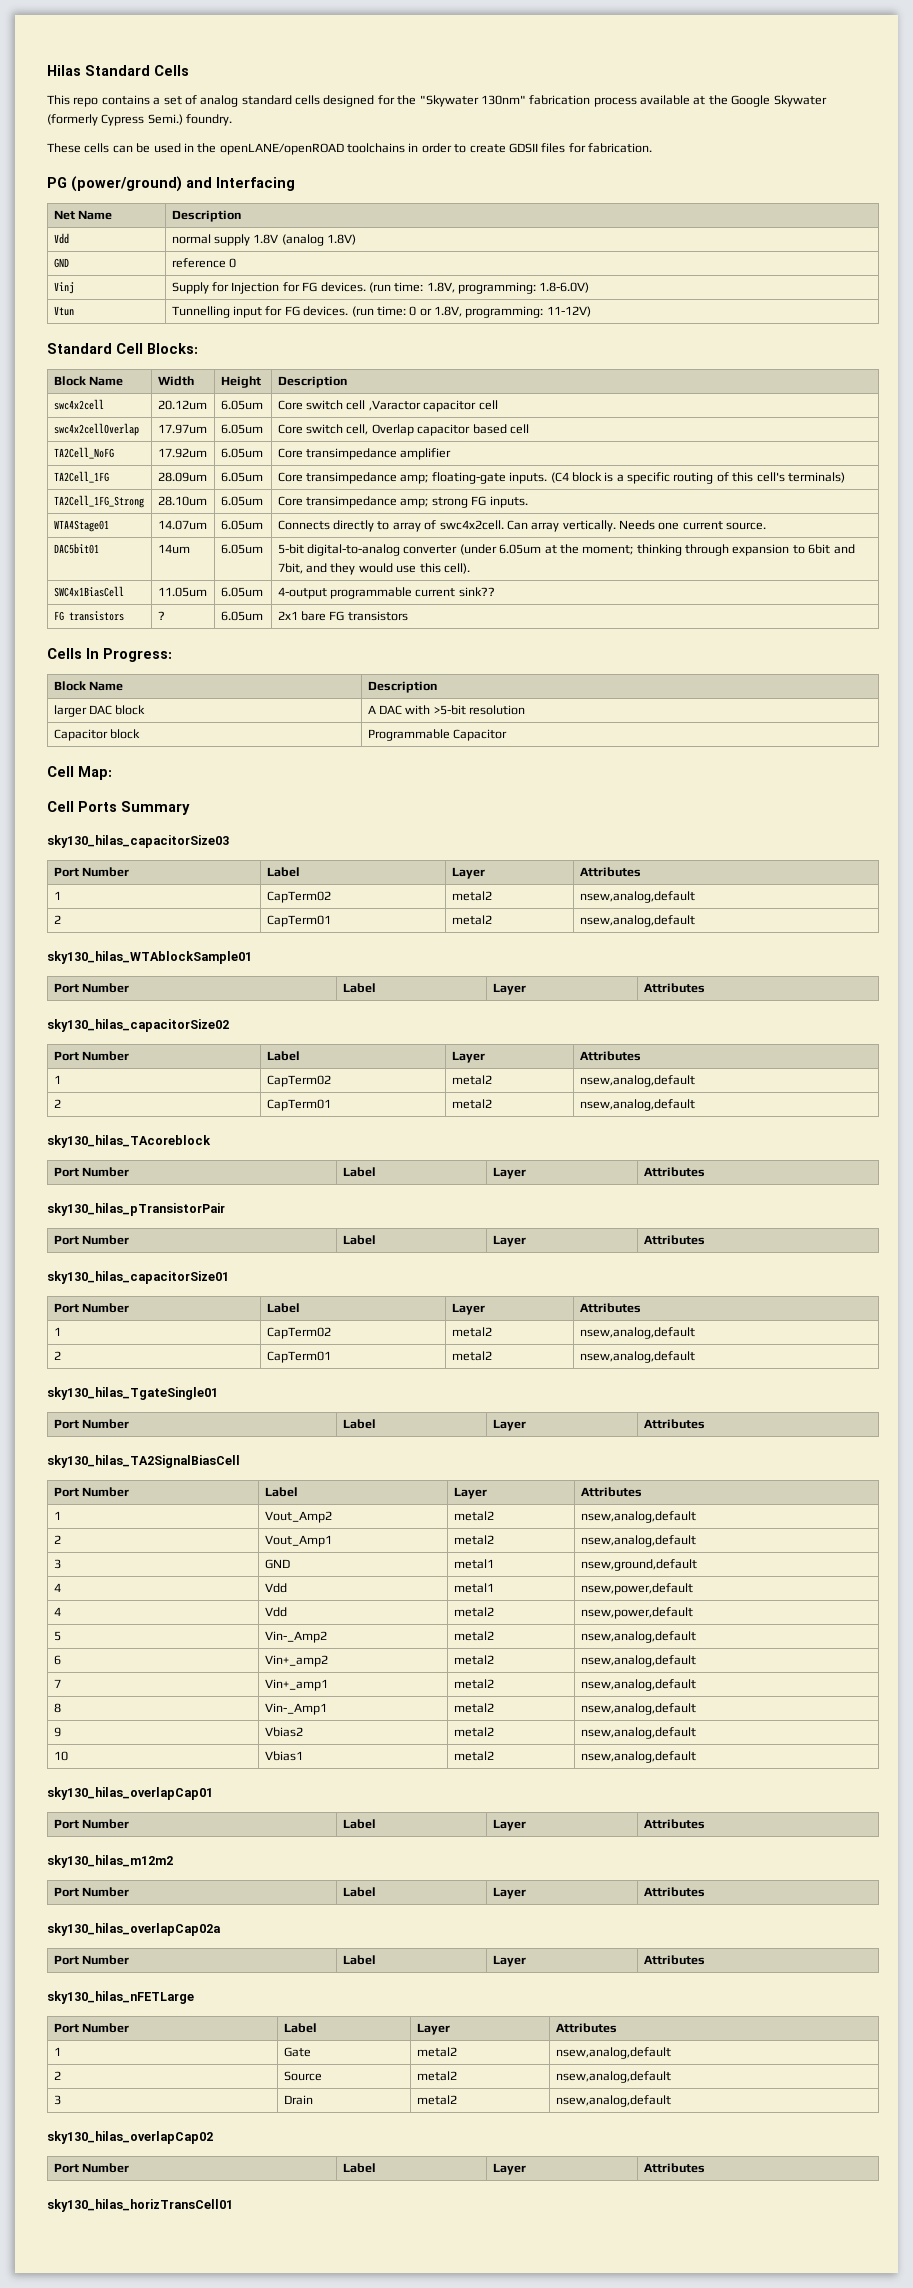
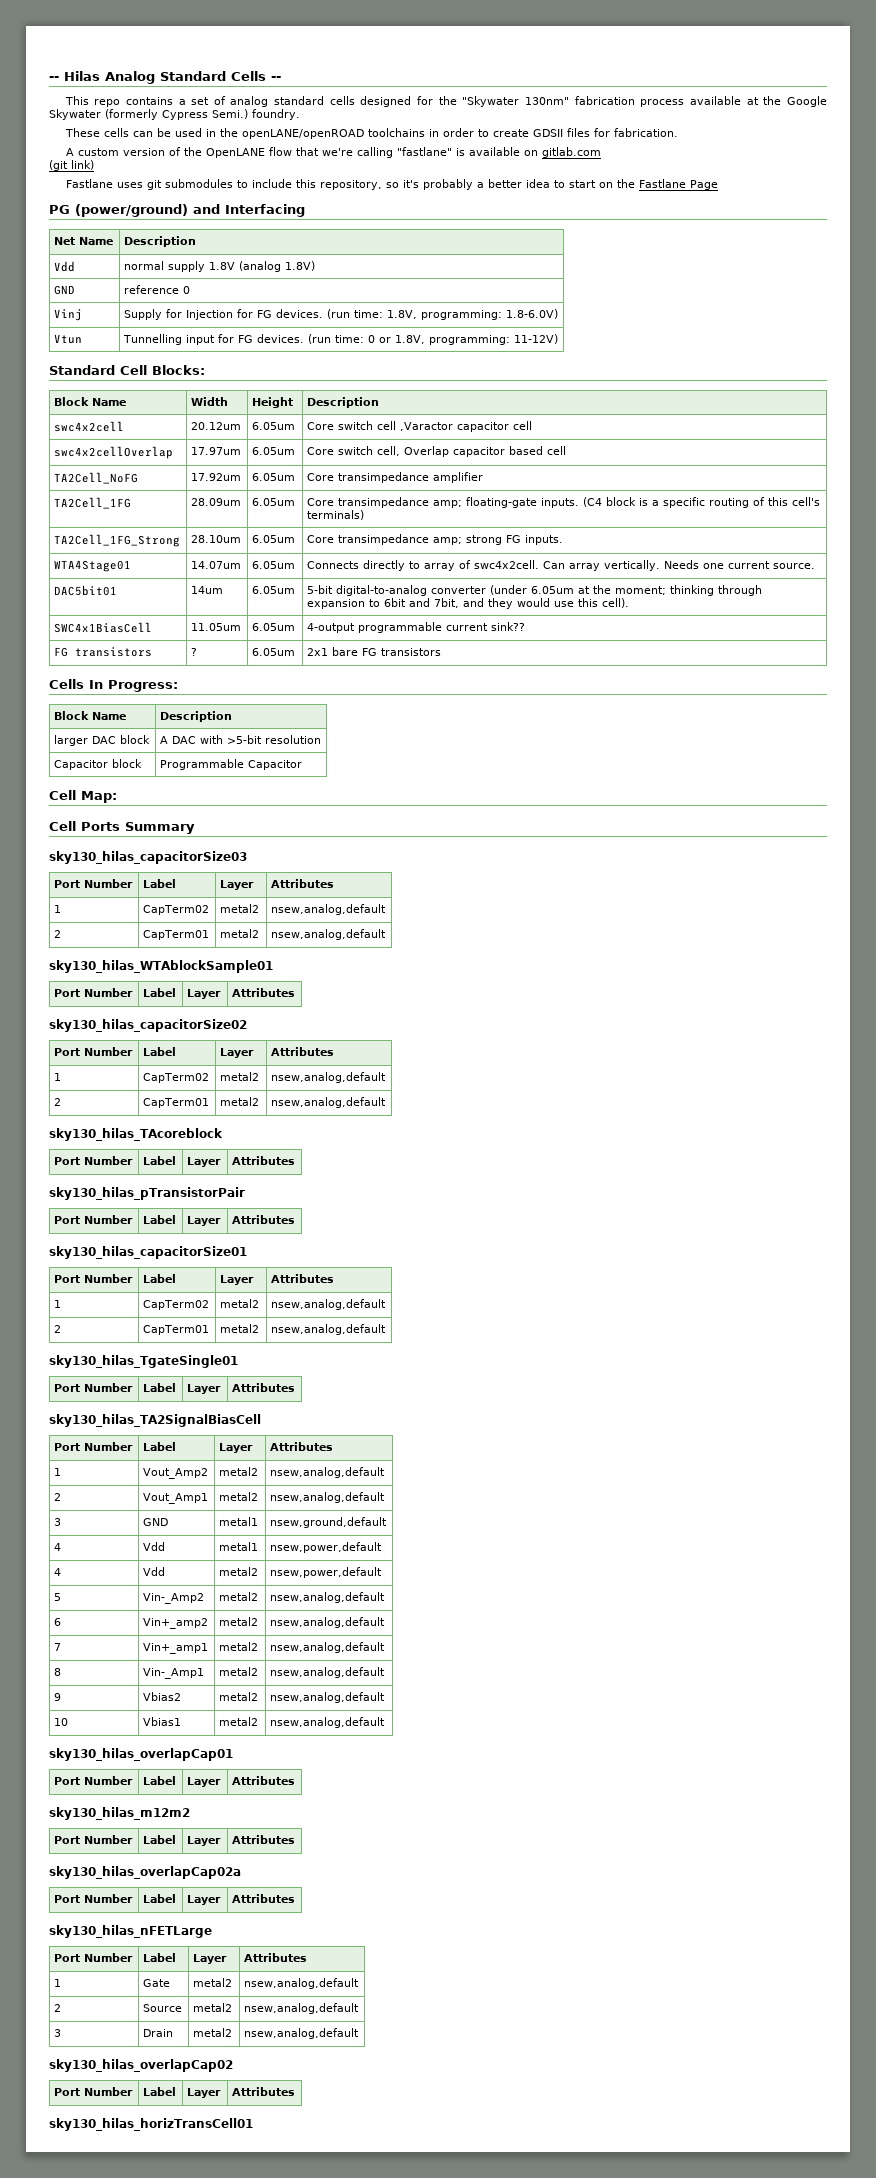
- Hilas Standard Cells
+ -- Hilas Analog Standard Cells --
+ A custom version of the OpenLANE flow that we're calling "fastlane" is available on gitlab.com
+ (git link)
+ Fastlane uses git submodules to include this repository, so it's probably a better idea to start on the Fastlane Page

